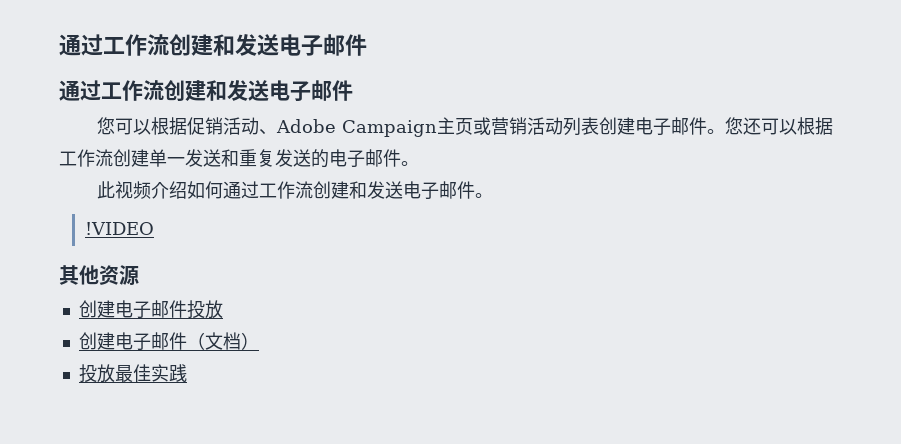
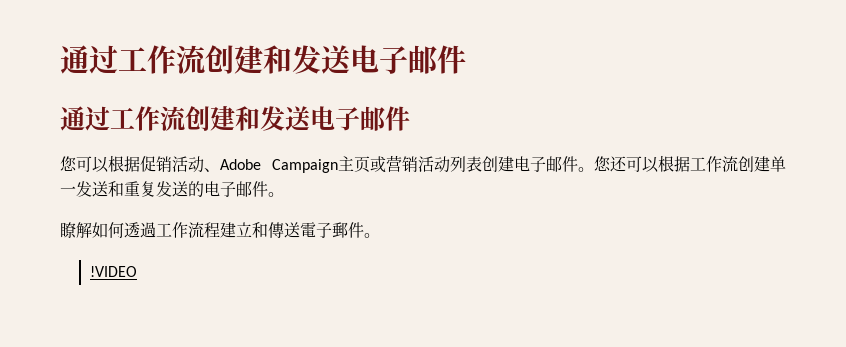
- 此视频介绍如何通过工作流创建和发送电子邮件。
+ 瞭解如何透過工作流程建立和傳送電子郵件。
  !VIDEO
- 其他资源
- 创建电子邮件投放
- 创建电子邮件（文档）
- 投放最佳实践

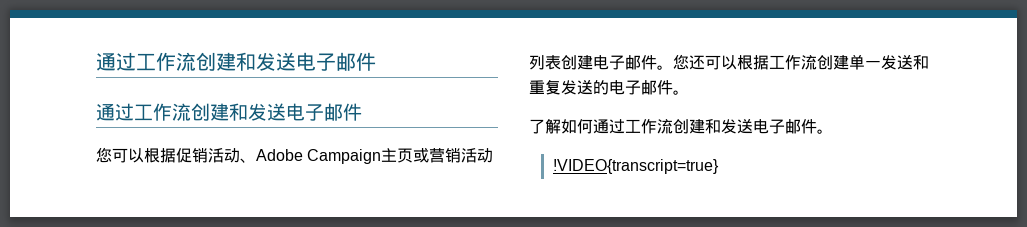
- 瞭解如何透過工作流程建立和傳送電子郵件。
- !VIDEO
+ 了解如何通过工作流创建和发送电子邮件。
+ !VIDEO{transcript=true}

